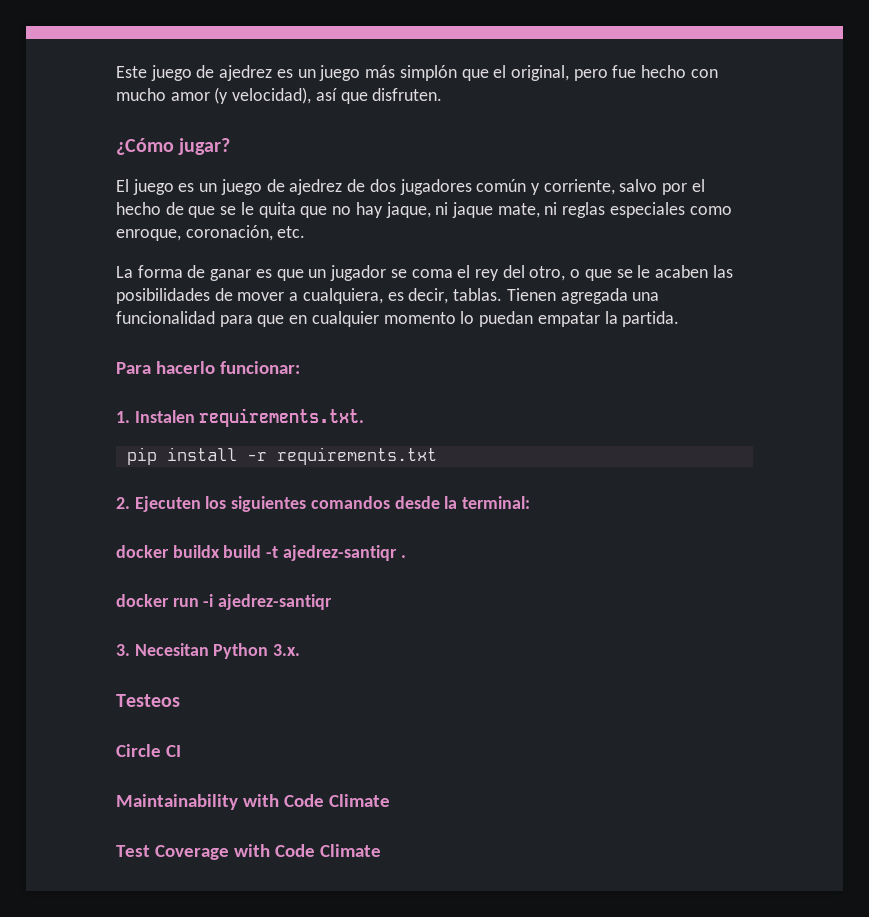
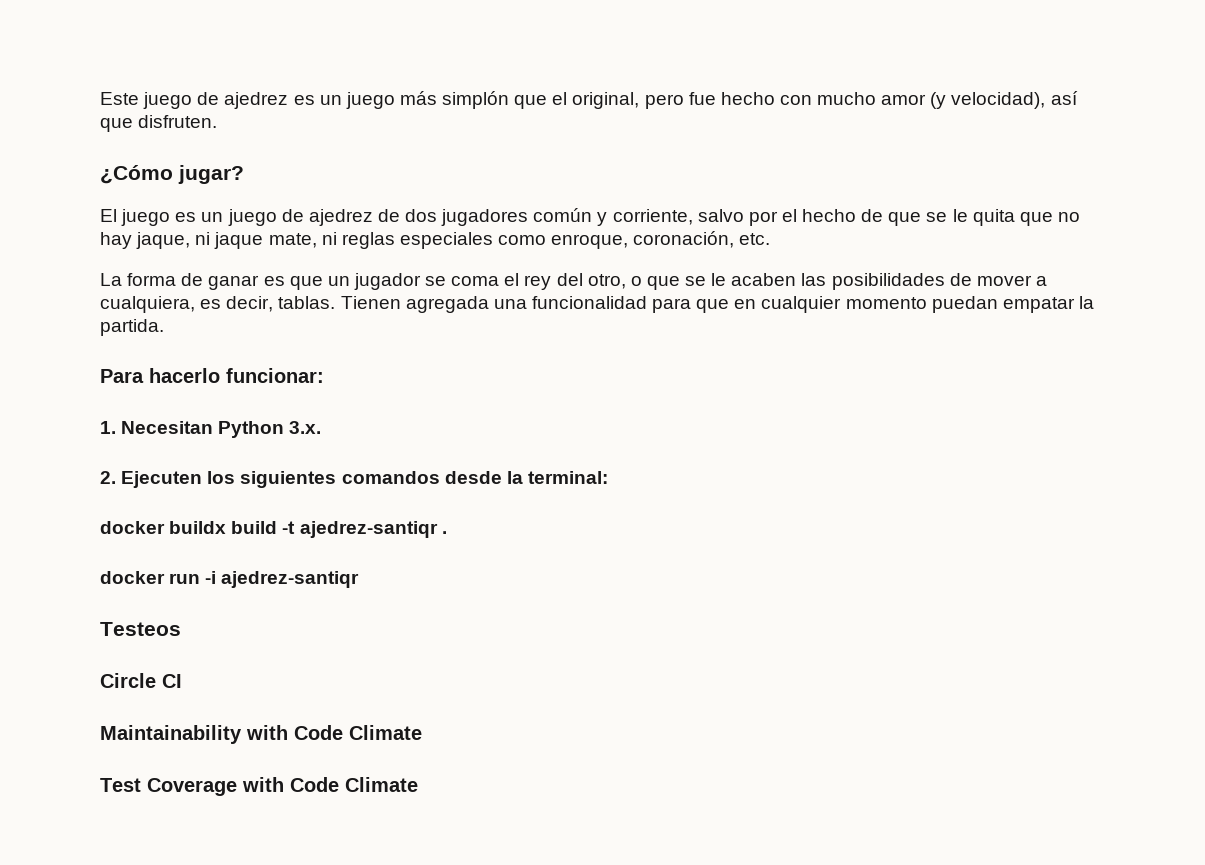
- Tienen agregada una funcionalidad para que en cualquier momento lo puedan empatar la partida.
+ Tienen agregada una funcionalidad para que en cualquier momento puedan empatar la partida.
- 1. Instalen requirements.txt.
- pip install -r requirements.txt
+ 1. Necesitan Python 3.x.
- 3. Necesitan Python 3.x.

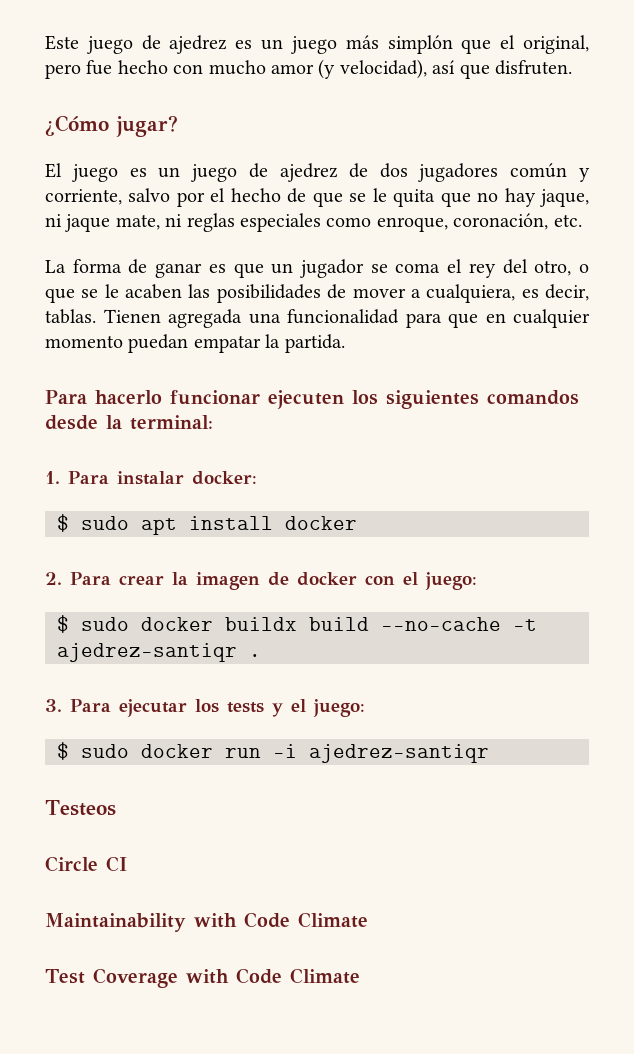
- Para hacerlo funcionar:
- 1. Necesitan Python 3.x.
- 2. Ejecuten los siguientes comandos desde la terminal:
+ Para hacerlo funcionar ejecuten los siguientes comandos desde la terminal:
- docker buildx build -t ajedrez-santiqr .
+ 1. Para instalar docker:
+ $ sudo apt install docker
+ 2. Para crear la imagen de docker con el juego:
+ $ sudo docker buildx build --no-cache -t ajedrez-santiqr .
- docker run -i ajedrez-santiqr
+ 3. Para ejecutar los tests y el juego:
+ $ sudo docker run -i ajedrez-santiqr

